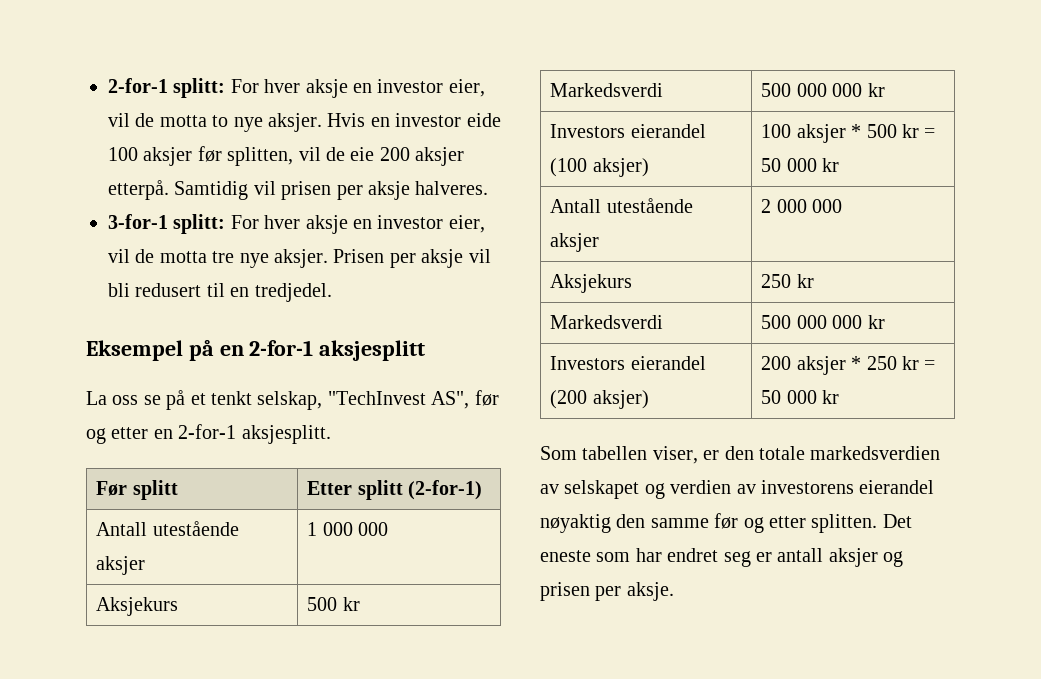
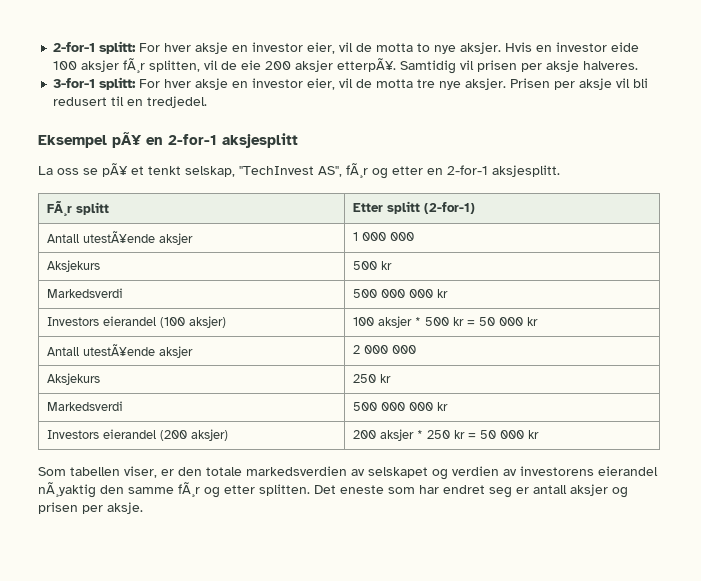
- Hvis en investor eide 100 aksjer før splitten, vil de eie 200 aksjer etterpå.
+ Hvis en investor eide 100 aksjer fÃ¸r splitten, vil de eie 200 aksjer etterpÃ¥.
- Eksempel på en 2-for-1 aksjesplitt
+ Eksempel pÃ¥ en 2-for-1 aksjesplitt
- La oss se på et tenkt selskap, "TechInvest AS", før og etter en 2-for-1 aksjesplitt.
+ La oss se pÃ¥ et tenkt selskap, "TechInvest AS", fÃ¸r og etter en 2-for-1 aksjesplitt.
- Før splitt | Etter splitt (2-for-1)
+ FÃ¸r splitt | Etter splitt (2-for-1)
- Antall utestående aksjer | 1 000 000
+ Antall utestÃ¥ende aksjer | 1 000 000
- Antall utestående aksjer | 2 000 000
+ Antall utestÃ¥ende aksjer | 2 000 000
- Som tabellen viser, er den totale markedsverdien av selskapet og verdien av investorens eierandel nøyaktig den samme før og etter splitten.
+ Som tabellen viser, er den totale markedsverdien av selskapet og verdien av investorens eierandel nÃ¸yaktig den samme fÃ¸r og etter splitten.

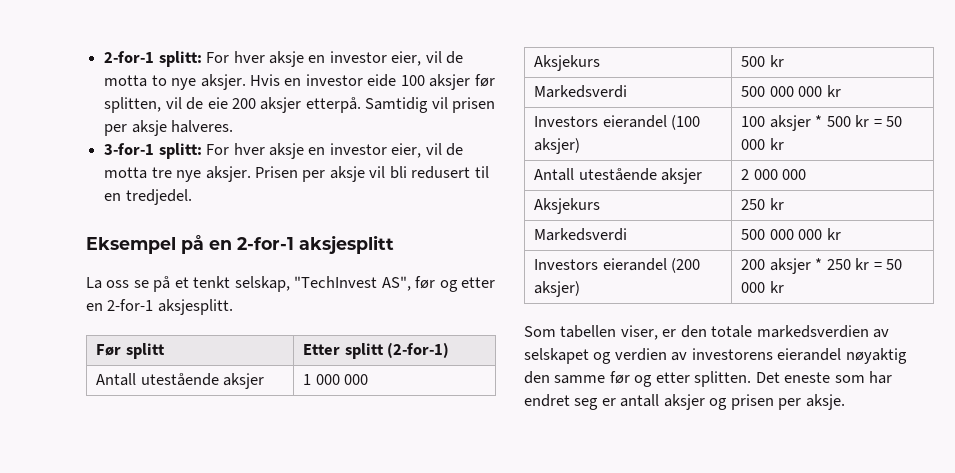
- Hvis en investor eide 100 aksjer fÃ¸r splitten, vil de eie 200 aksjer etterpÃ¥.
+ Hvis en investor eide 100 aksjer før splitten, vil de eie 200 aksjer etterpå.
- Eksempel pÃ¥ en 2-for-1 aksjesplitt
+ Eksempel på en 2-for-1 aksjesplitt
- La oss se pÃ¥ et tenkt selskap, "TechInvest AS", fÃ¸r og etter en 2-for-1 aksjesplitt.
+ La oss se på et tenkt selskap, "TechInvest AS", før og etter en 2-for-1 aksjesplitt.
- FÃ¸r splitt | Etter splitt (2-for-1)
+ Før splitt | Etter splitt (2-for-1)
- Antall utestÃ¥ende aksjer | 1 000 000
+ Antall utestående aksjer | 1 000 000
- Antall utestÃ¥ende aksjer | 2 000 000
+ Antall utestående aksjer | 2 000 000
- Som tabellen viser, er den totale markedsverdien av selskapet og verdien av investorens eierandel nÃ¸yaktig den samme fÃ¸r og etter splitten.
+ Som tabellen viser, er den totale markedsverdien av selskapet og verdien av investorens eierandel nøyaktig den samme før og etter splitten.

